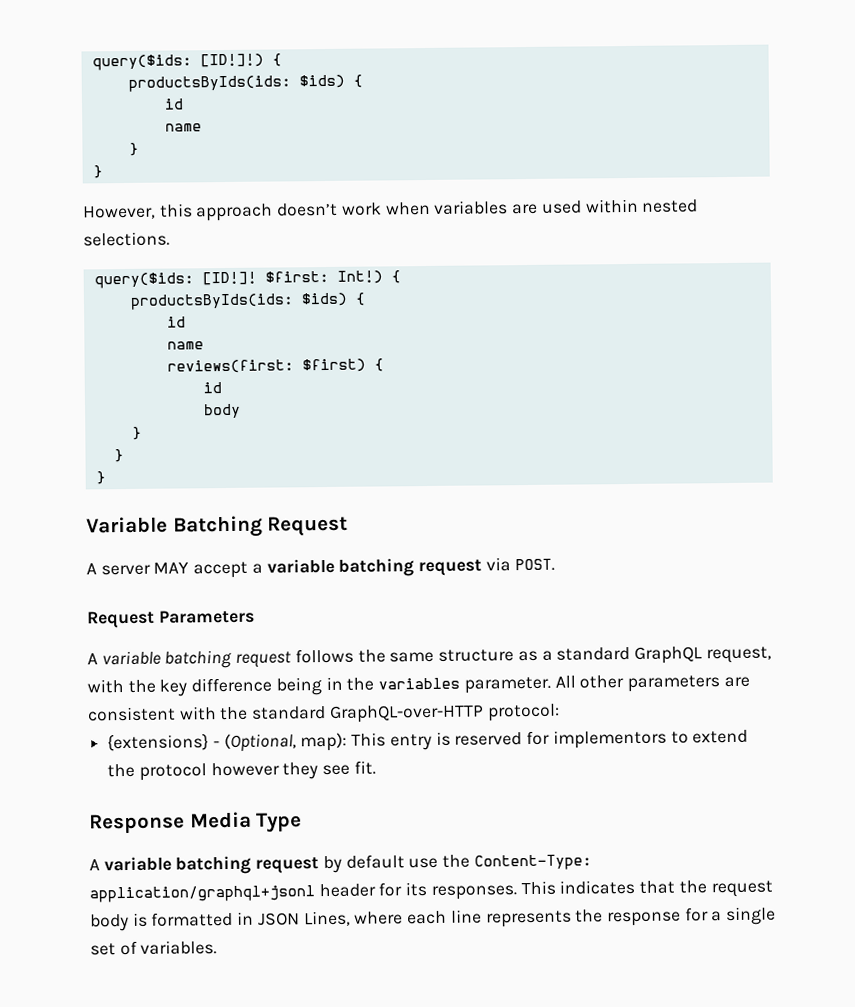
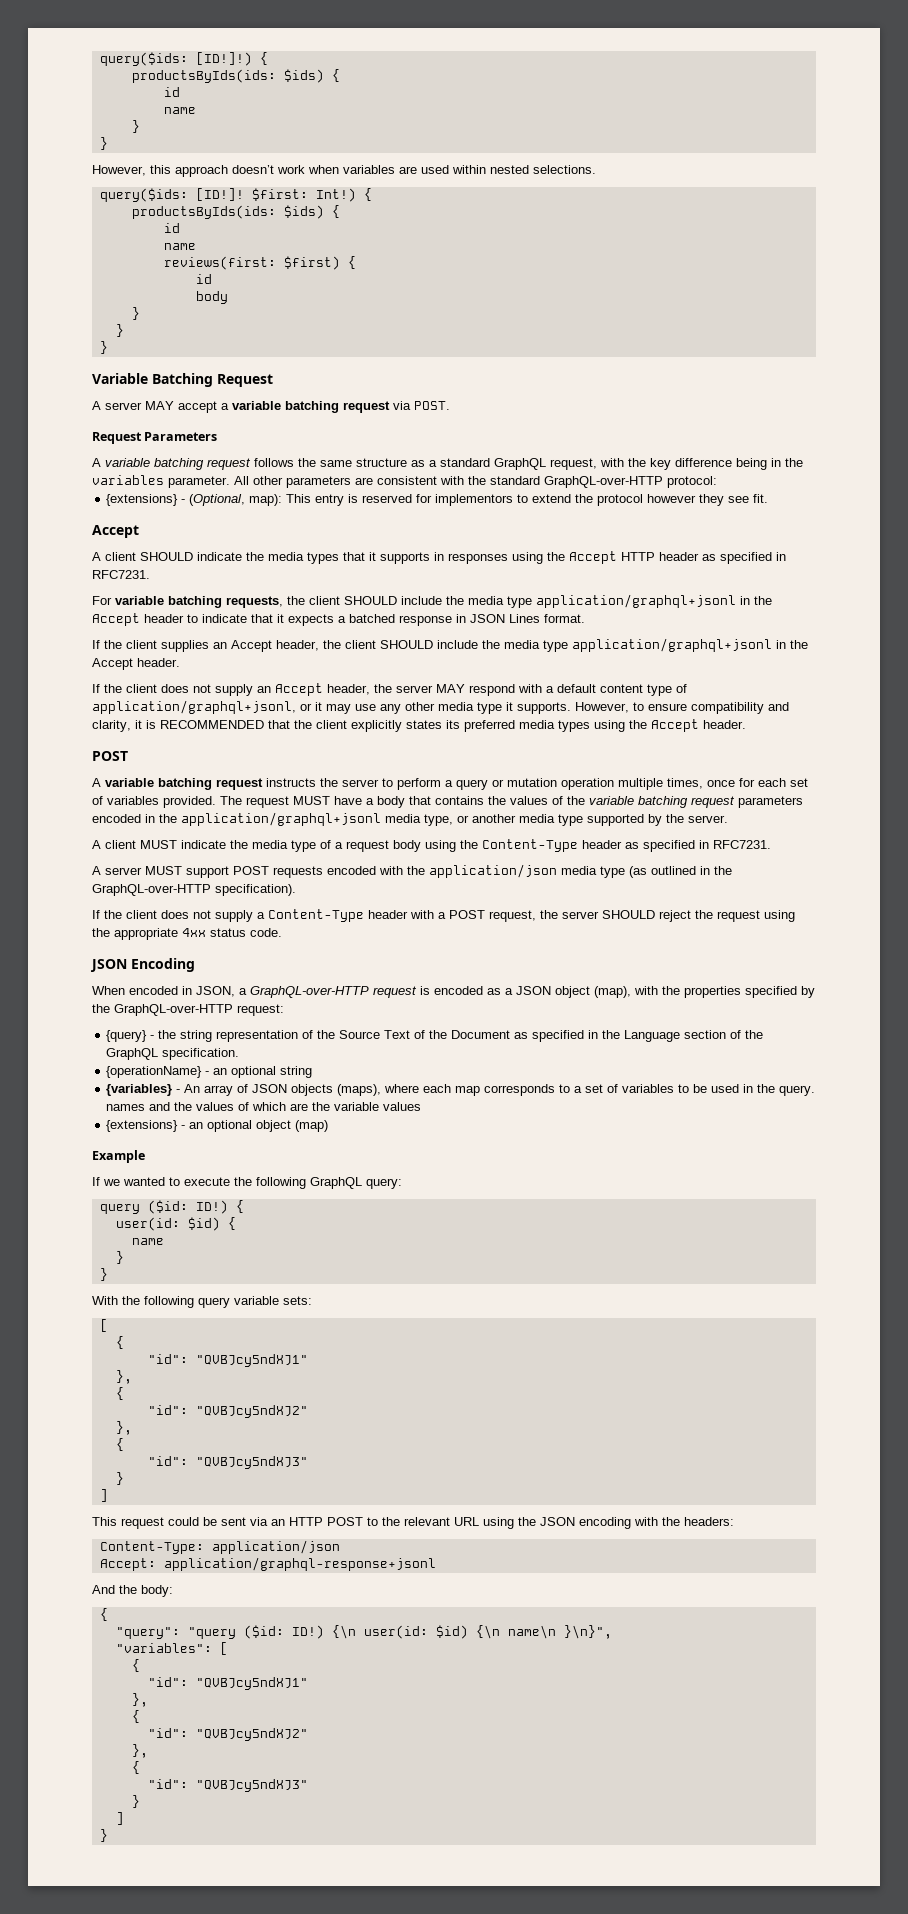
  {extensions} - (Optional, map): This entry is reserved for implementors to extend the protocol however they see fit.
- Response Media Type
- A variable batching request by default use the Content-Type: application/graphql+jsonl header for its responses. This indicates that the request body is formatted in JSON Lines, where each line represents the response for a single set of variables.
+ Accept
+ A client SHOULD indicate the media types that it supports in responses using the Accept HTTP header as specified in RFC7231.
+ For variable batching requests, the client SHOULD include the media type application/graphql+jsonl in the Accept header to indicate that it expects a batched response in JSON Lines format.
+ If the client supplies an Accept header, the client SHOULD include the media type application/graphql+jsonl in the Accept header.
+ If the client does not supply an Accept header, the server MAY respond with a default content type of application/graphql+jsonl, or it may use any other media type it supports. However, to ensure compatibility and clarity, it is RECOMMENDED that the client explicitly states its preferred media types using the Accept header.
+ POST
+ A variable batching request instructs the server to perform a query or mutation operation multiple times, once for each set of variables provided. The request MUST have a body that contains the values of the variable batching request parameters encoded in the application/graphql+jsonl media type, or another media type supported by the server.
+ A client MUST indicate the media type of a request body using the Content-Type header as specified in RFC7231.
+ A server MUST support POST requests encoded with the application/json media type (as outlined in the GraphQL-over-HTTP specification).
+ If the client does not supply a Content-Type header with a POST request, the server SHOULD reject the request using the appropriate 4xx status code.
+ JSON Encoding
+ When encoded in JSON, a GraphQL-over-HTTP request is encoded as a JSON object (map), with the properties specified by the GraphQL-over-HTTP request:
+ {query} - the string representation of the Source Text of the Document as specified in the Language section of the GraphQL specification.
+ {operationName} - an optional string
+ {variables} - An array of JSON objects (maps), where each map corresponds to a set of variables to be used in the query. names and the values of which are the variable values
+ {extensions} - an optional object (map)
+ Example
+ If we wanted to execute the following GraphQL query:
+ query ($id: ID!) {
+ user(id: $id) {
+ name
+ }
+ }
+ With the following query variable sets:
+ [
+ {
+ "id": "QVBJcy5ndXJ1"
+ },
+ {
+ "id": "QVBJcy5ndXJ2"
+ },
+ {
+ "id": "QVBJcy5ndXJ3"
+ }
+ ]
+ This request could be sent via an HTTP POST to the relevant URL using the JSON encoding with the headers:
+ Content-Type: application/json
+ Accept: application/graphql-response+jsonl
+ And the body:
+ {
+ "query": "query ($id: ID!) {\n user(id: $id) {\n name\n }\n}",
+ "variables": [
+ {
+ "id": "QVBJcy5ndXJ1"
+ },
+ {
+ "id": "QVBJcy5ndXJ2"
+ },
+ {
+ "id": "QVBJcy5ndXJ3"
+ }
+ ]
+ }

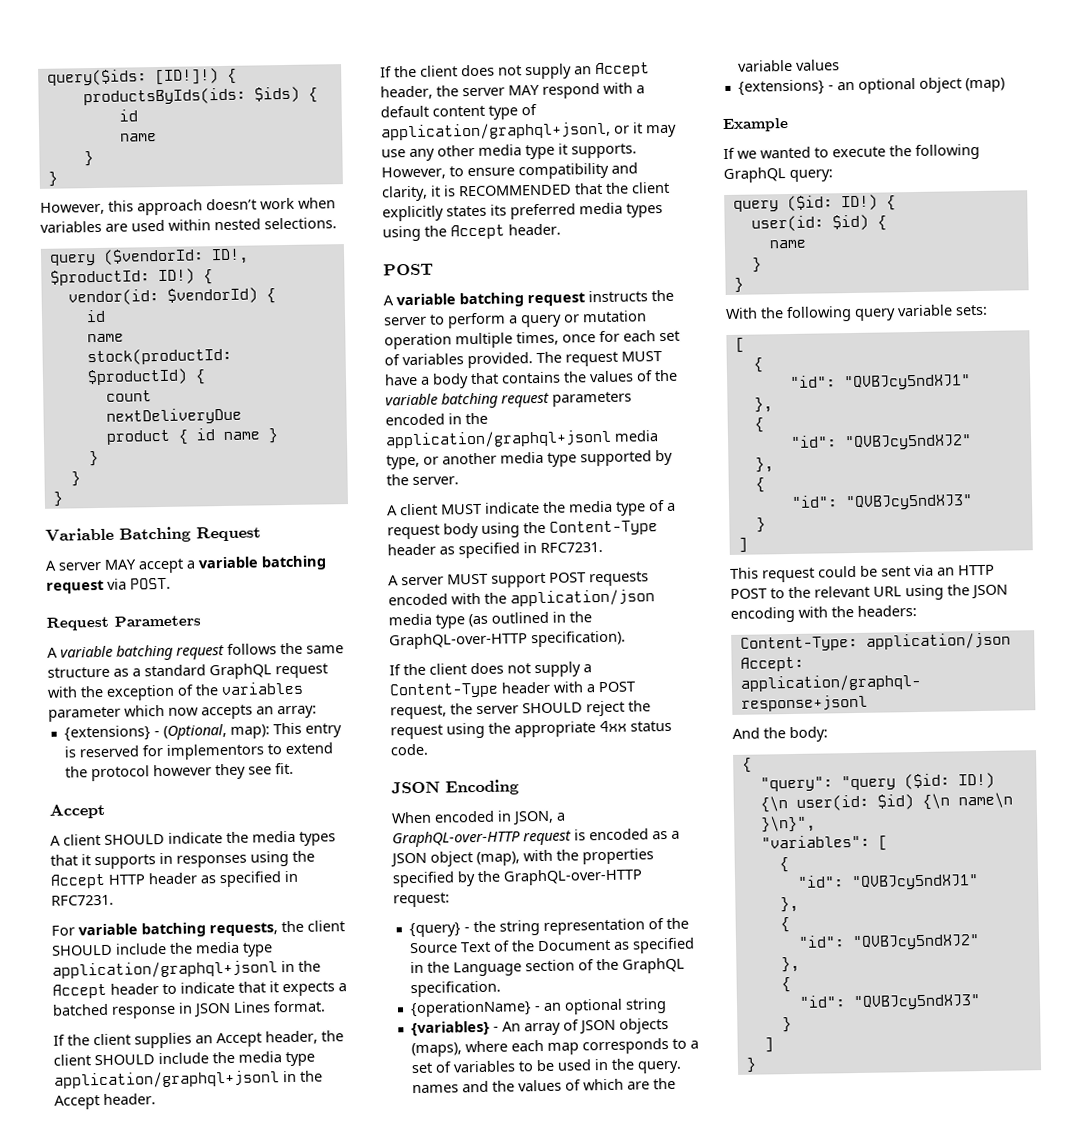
- query($ids: [ID!]! $first: Int!) {
- productsByIds(ids: $ids) {
+ query ($vendorId: ID!, $productId: ID!) {
+ vendor(id: $vendorId) {
  id
  name
- reviews(first: $first) {
- id
- body
+ stock(productId: $productId) {
+ count
+ nextDeliveryDue
+ product { id name }
- A variable batching request follows the same structure as a standard GraphQL request, with the key difference being in the variables parameter. All other parameters are consistent with the standard GraphQL-over-HTTP protocol:
+ A variable batching request follows the same structure as a standard GraphQL request with the exception of the variables parameter which now accepts an array:

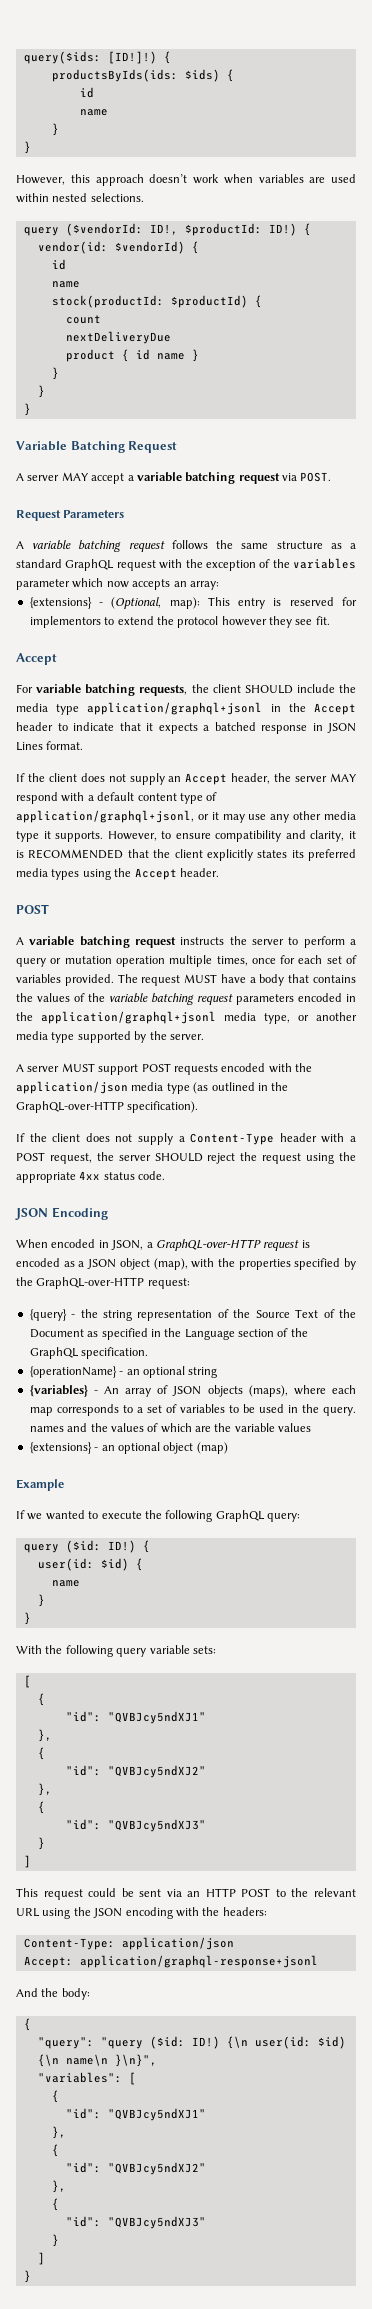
- A client SHOULD indicate the media types that it supports in responses using the Accept HTTP header as specified in RFC7231.
- If the client supplies an Accept header, the client SHOULD include the media type application/graphql+jsonl in the Accept header.
- A client MUST indicate the media type of a request body using the Content-Type header as specified in RFC7231.

